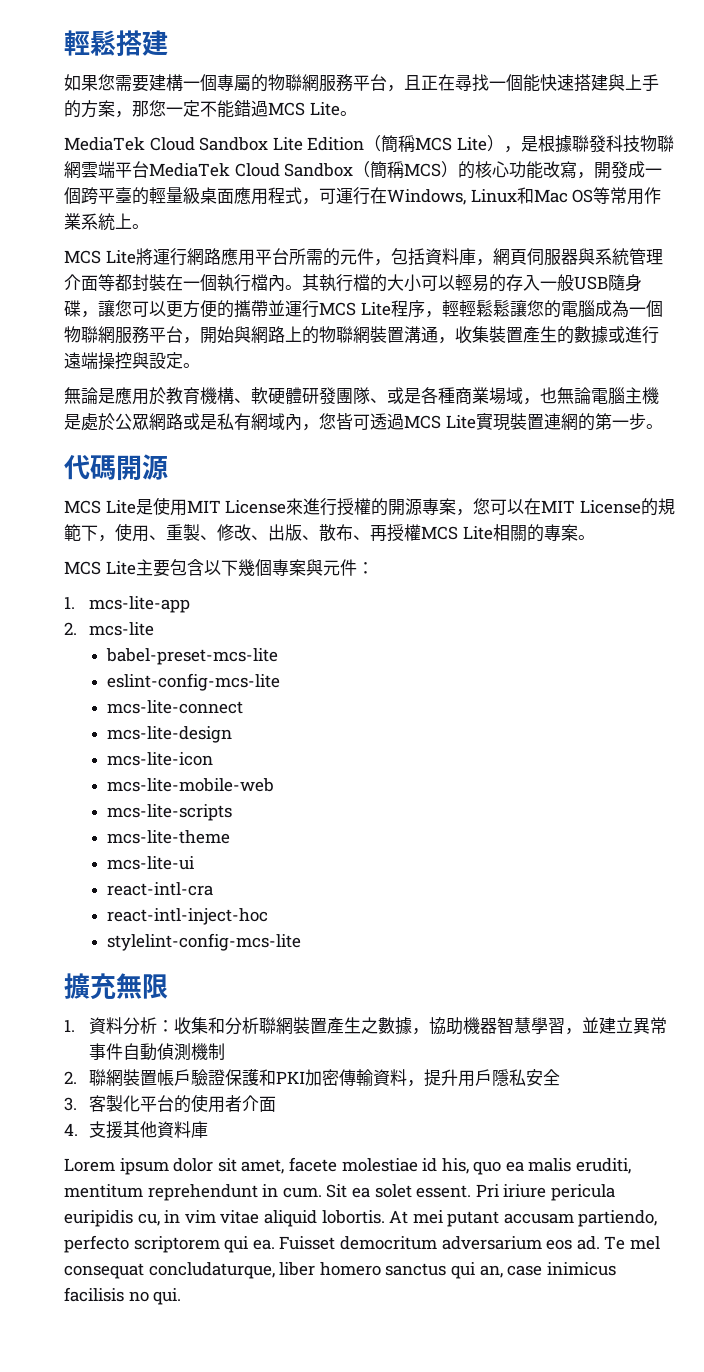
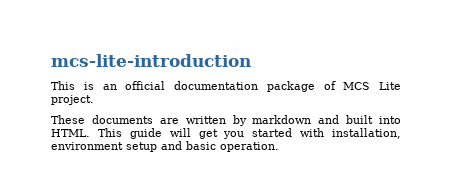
- 輕鬆搭建
- 如果您需要建構一個專屬的物聯網服務平台，且正在尋找一個能快速搭建與上手的方案，那您一定不能錯過MCS Lite。
- MediaTek Cloud Sandbox Lite Edition（簡稱MCS Lite），是根據聯發科技物聯網雲端平台MediaTek Cloud Sandbox（簡稱MCS）的核心功能改寫，開發成一個跨平臺的輕量級桌面應用程式，可運行在Windows, Linux和Mac OS等常用作業系統上。
- MCS Lite將運行網路應用平台所需的元件，包括資料庫，網頁伺服器與系統管理介面等都封裝在一個執行檔內。其執行檔的大小可以輕易的存入一般USB隨身碟，讓您可以更方便的攜帶並運行MCS Lite程序，輕輕鬆鬆讓您的電腦成為一個物聯網服務平台，開始與網路上的物聯網裝置溝通，收集裝置產生的數據或進行遠端操控與設定。
- 無論是應用於教育機構、軟硬體研發團隊、或是各種商業場域，也無論電腦主機是處於公眾網路或是私有網域內，您皆可透過MCS Lite實現裝置連網的第一步。
- 代碼開源
- MCS Lite是使用MIT License來進行授權的開源專案，您可以在MIT License的規範下，使用、重製、修改、出版、散布、再授權MCS Lite相關的專案。
- MCS Lite主要包含以下幾個專案與元件：
- 1. mcs-lite-app
- 2. mcs-lite
- babel-preset-mcs-lite
- eslint-config-mcs-lite
- mcs-lite-connect
- mcs-lite-design
- mcs-lite-icon
- mcs-lite-mobile-web
- mcs-lite-scripts
- mcs-lite-theme
- mcs-lite-ui
- react-intl-cra
- react-intl-inject-hoc
- stylelint-config-mcs-lite
- 擴充無限
- 1.資料分析：收集和分析聯網裝置產生之數據，協助機器智慧學習，並建立異常事件自動偵測機制
- 2.聯網裝置帳戶驗證保護和PKI加密傳輸資料，提升用戶隱私安全
- 3.客製化平台的使用者介面
- 4.支援其他資料庫
- Lorem ipsum dolor sit amet, facete molestiae id his, quo ea malis eruditi, mentitum reprehendunt in cum. Sit ea solet essent. Pri iriure pericula euripidis cu, in vim vitae aliquid lobortis. At mei putant accusam partiendo, perfecto scriptorem qui ea. Fuisset democritum adversarium eos ad. Te mel consequat concludaturque, liber homero sanctus qui an, case inimicus facilisis no qui.
+ mcs-lite-introduction
+ This is an official documentation package of MCS Lite project.
+ These documents are written by markdown and built into HTML. This guide will get you started with installation, environment setup and basic operation.

